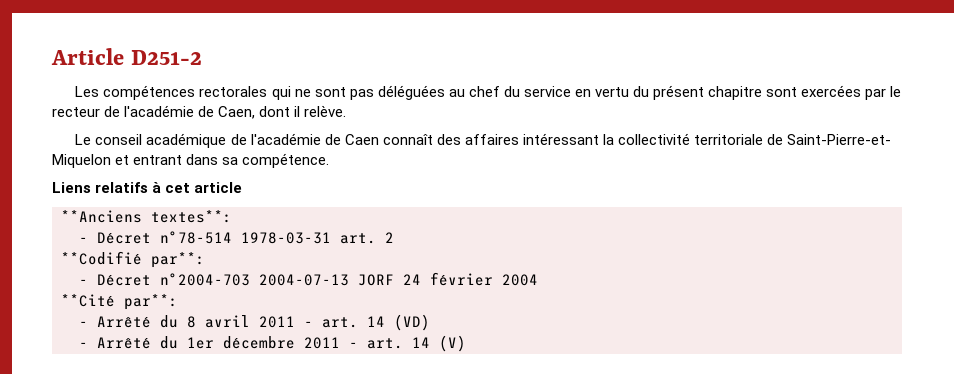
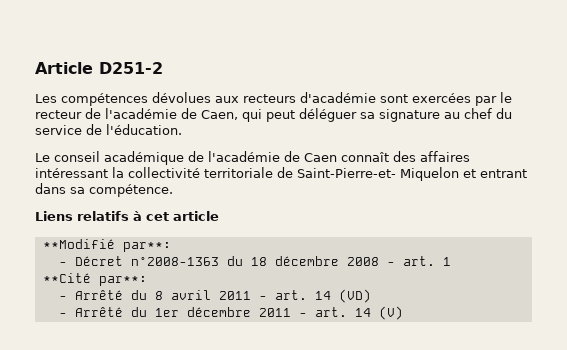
- Les compétences rectorales qui ne sont pas déléguées au chef du service en vertu du présent chapitre sont exercées par le recteur de l'académie de Caen, dont il relève.
+ Les compétences dévolues aux recteurs d'académie sont exercées par le recteur de l'académie de Caen, qui peut déléguer sa signature au chef du service de l'éducation.
- **Anciens textes**:
- - Décret n°78-514 1978-03-31 art. 2
- **Codifié par**:
- - Décret n°2004-703 2004-07-13 JORF 24 février 2004
+ **Modifié par**:
+ - Décret n°2008-1363 du 18 décembre 2008 - art. 1

